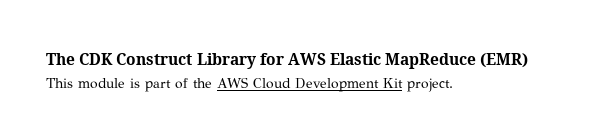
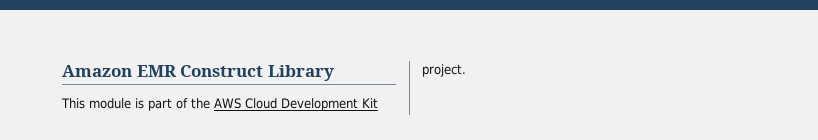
- The CDK Construct Library for AWS Elastic MapReduce (EMR)
+ Amazon EMR Construct Library

